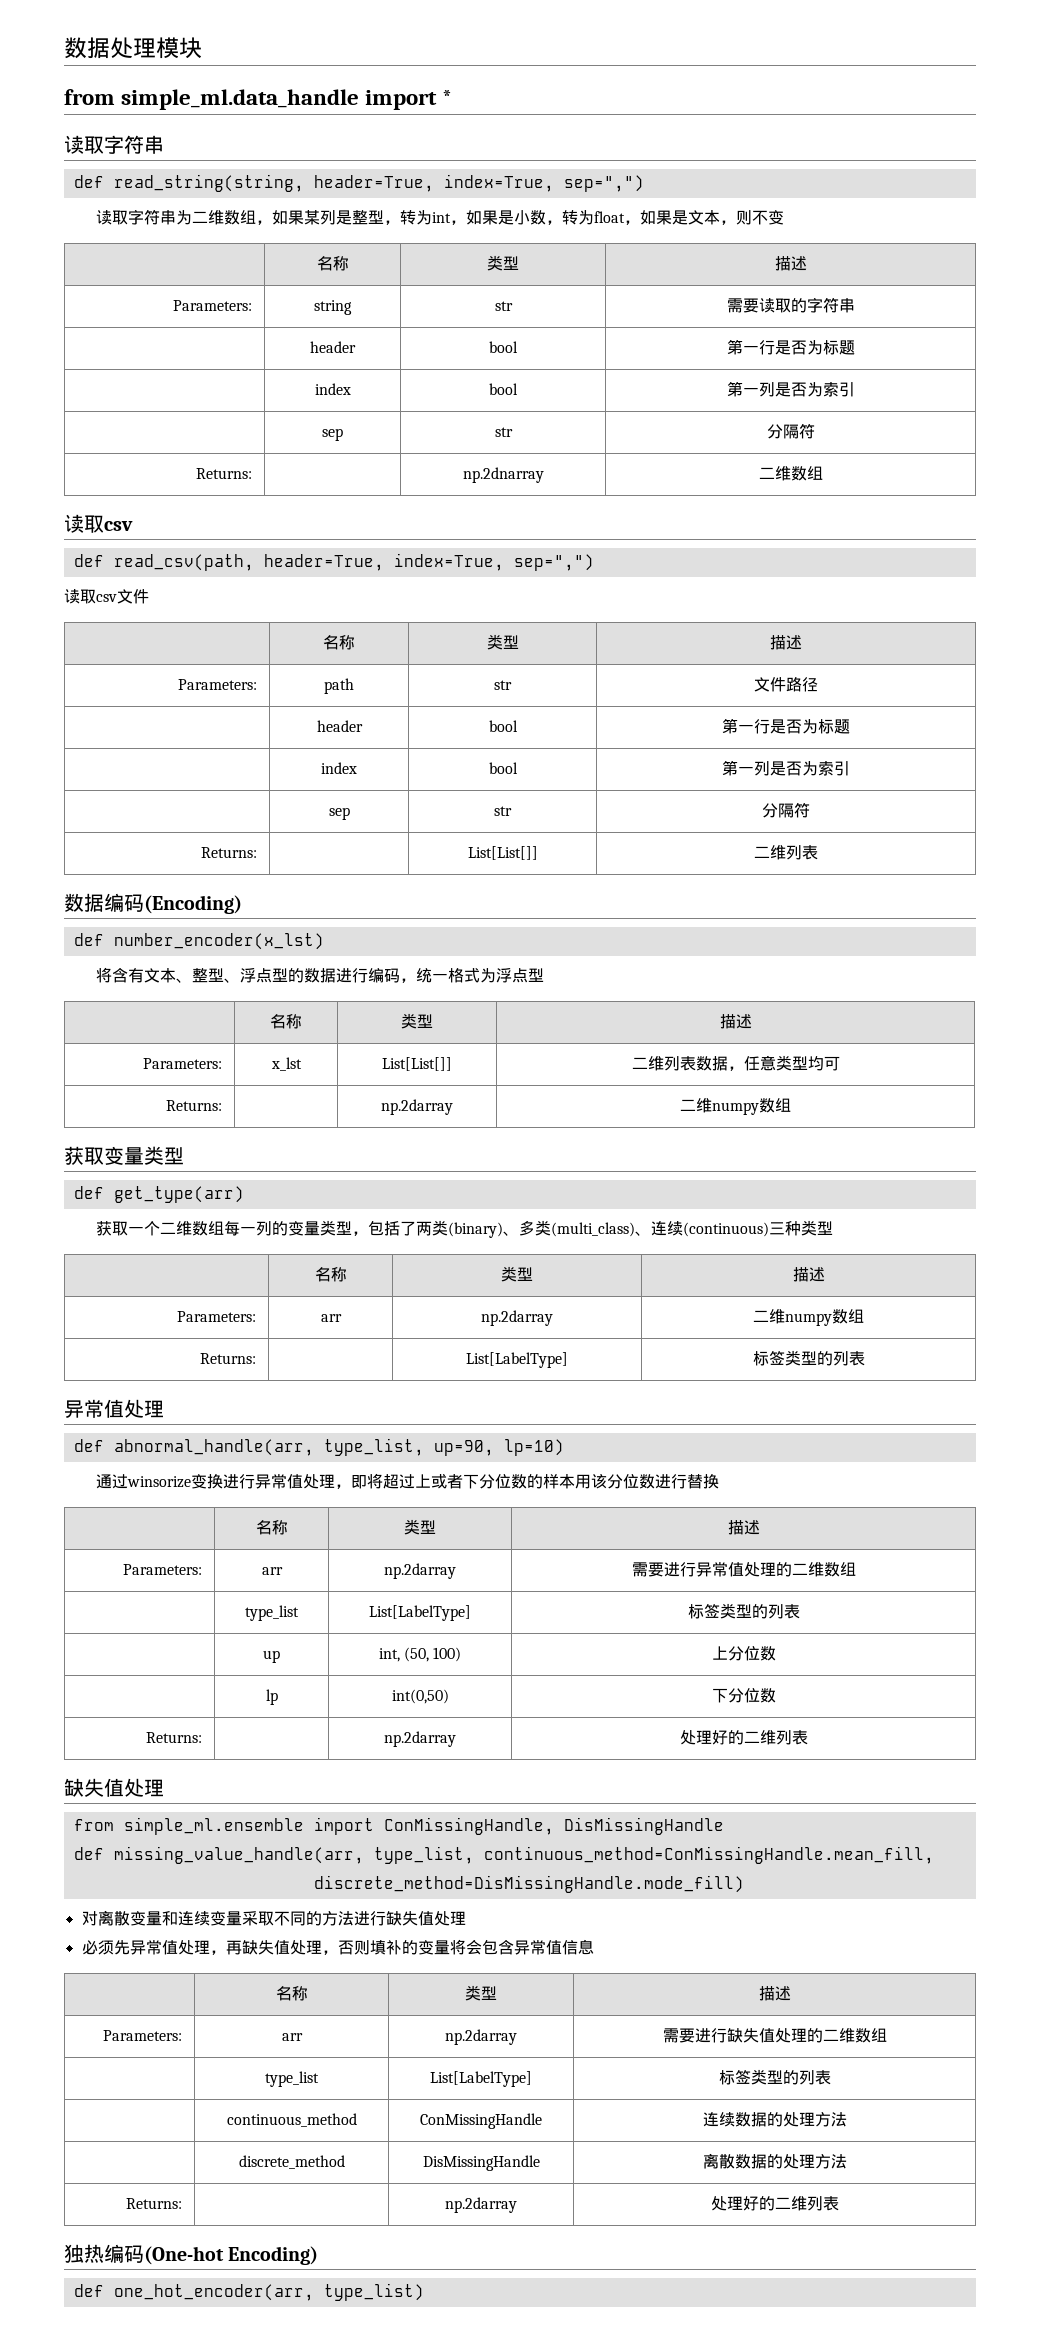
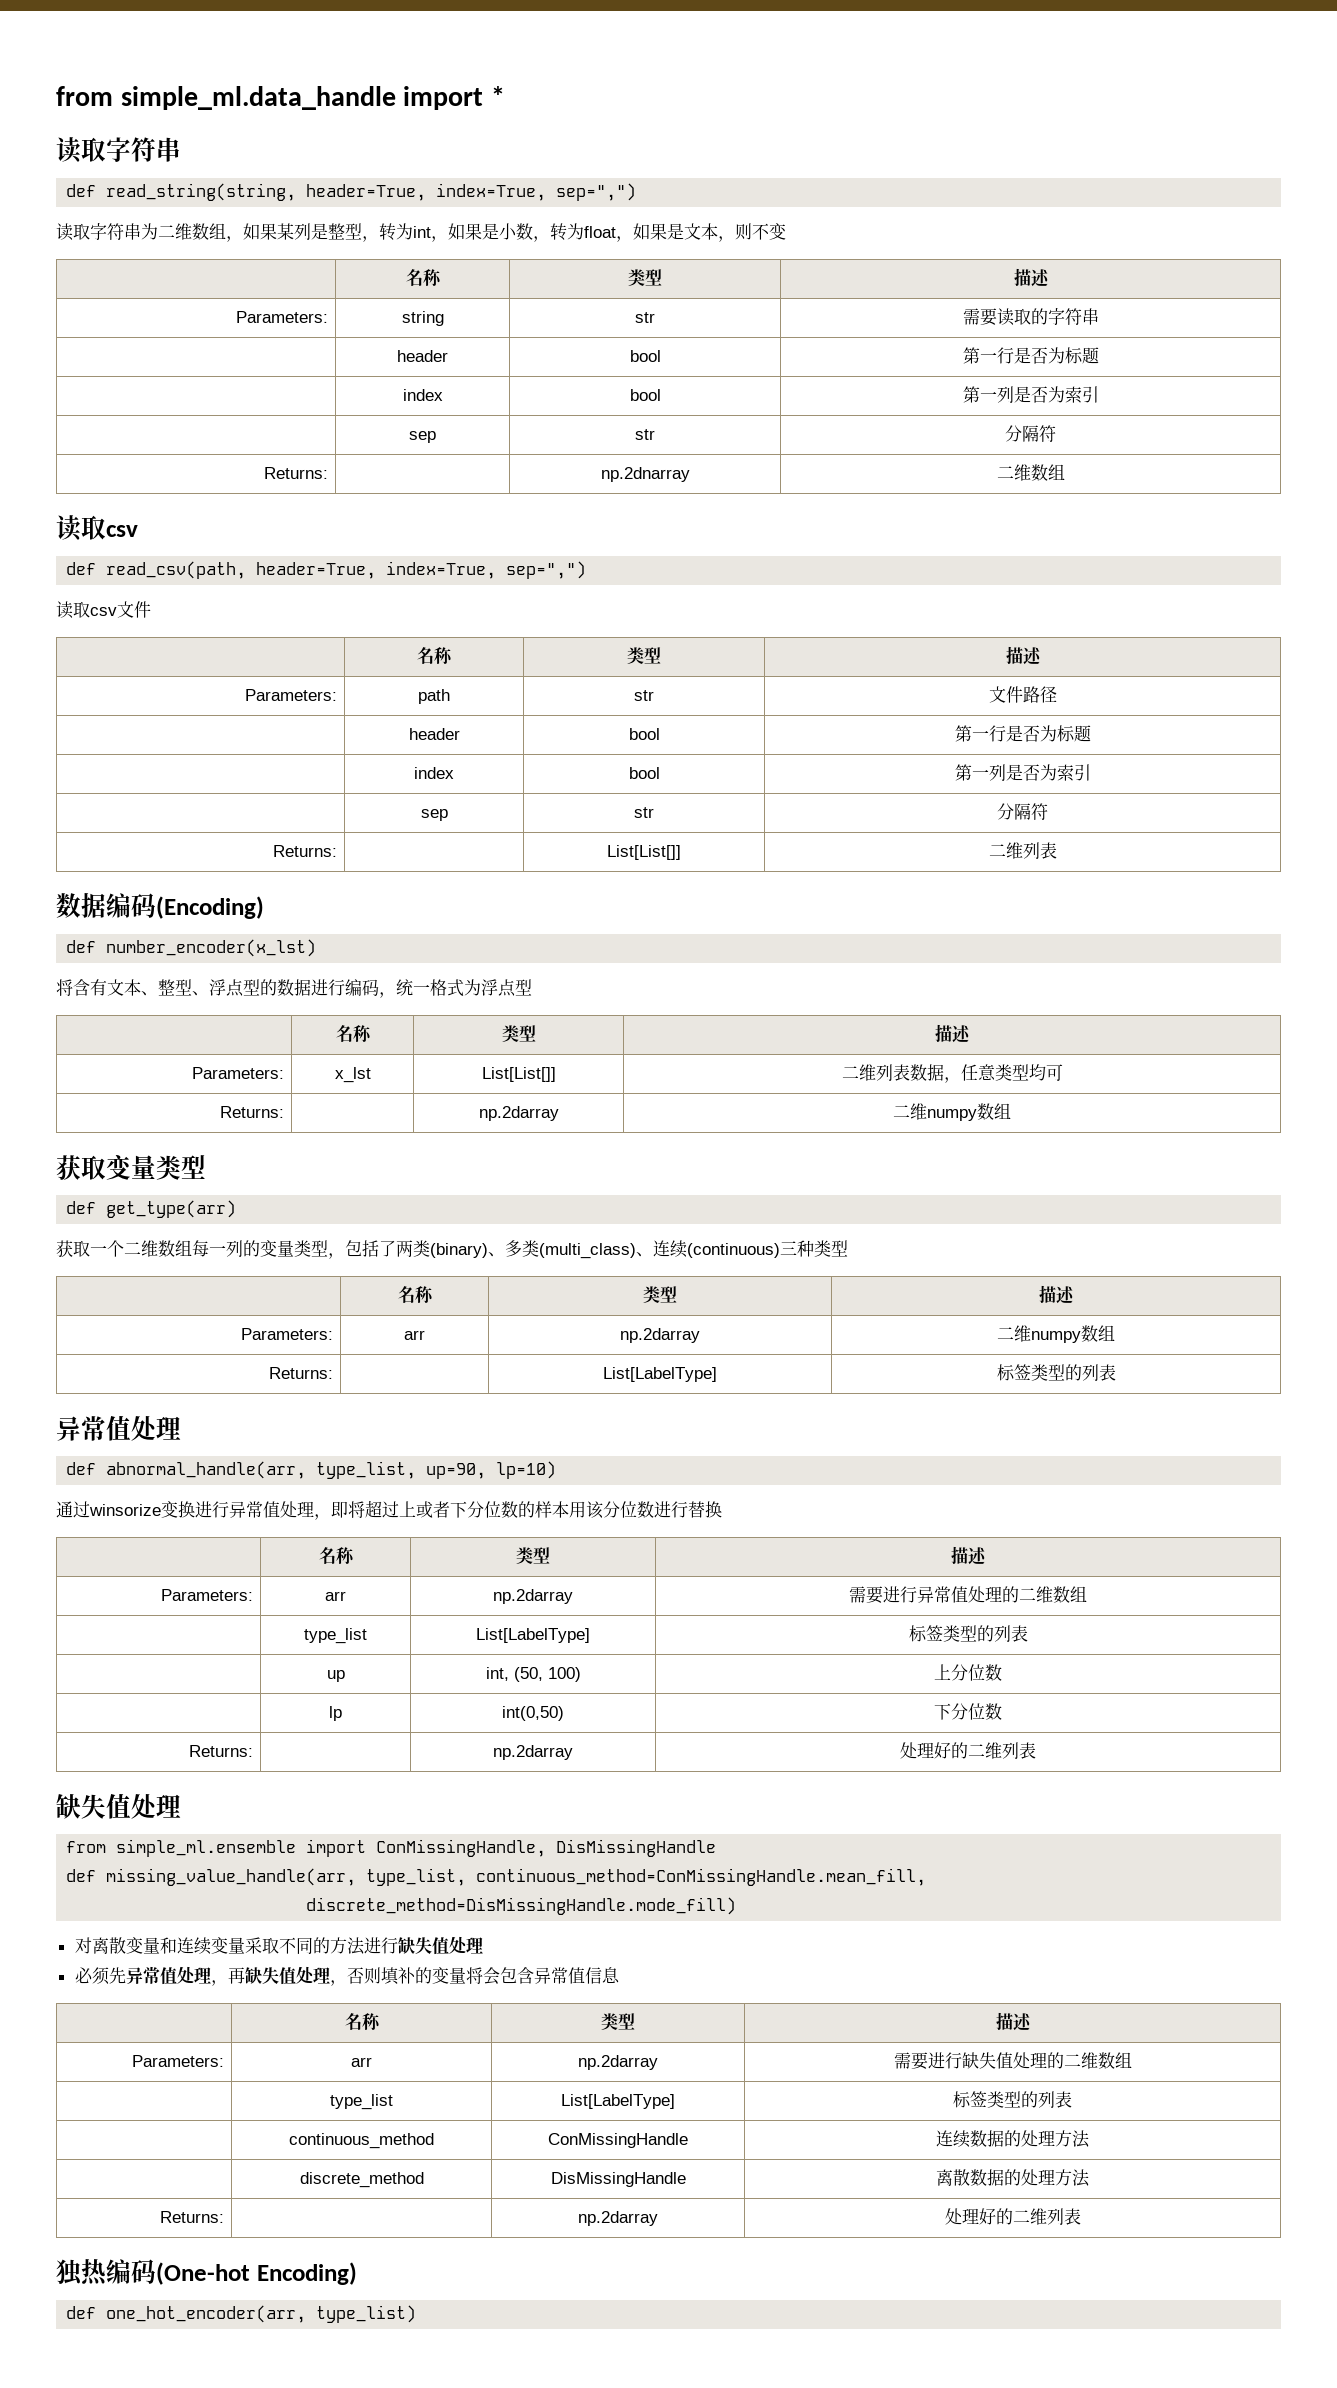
- 数据处理模块

